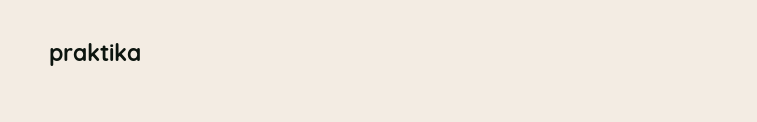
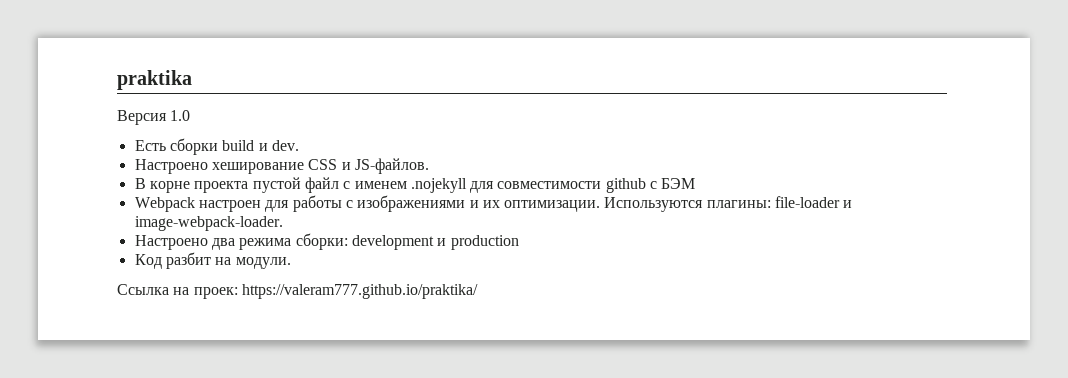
+ Версия 1.0
+ Есть сборки build и dev.
+ Настроено хеширование CSS и JS-файлов.
+ В корне проекта пустой файл с именем .nojekyll для совместимости github с БЭМ
+ Webpack настроен для работы с изображениями и их оптимизации. Используются плагины: file-loader и image-webpack-loader.
+ Настроено два режима сборки: development и production
+ Код разбит на модули.
+ Ссылка на проек: https://valeram777.github.io/praktika/

